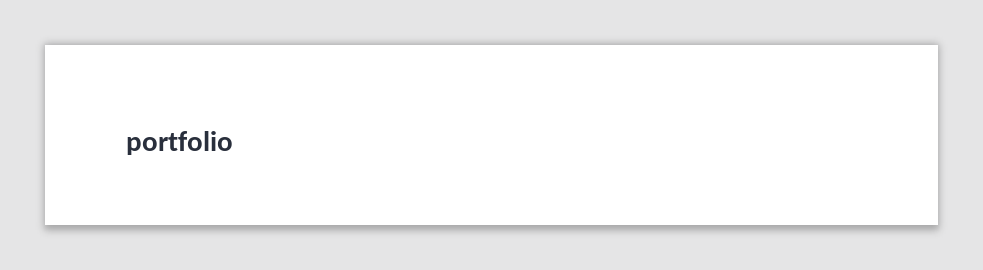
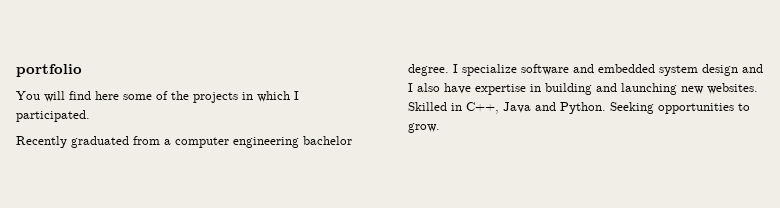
+ You will find here some of the projects in which I participated.
+ Recently graduated from a computer engineering bachelor degree. I specialize software and embedded system design and I also have expertise in building and launching new websites. Skilled in C++, Java and Python. Seeking opportunities to grow.

